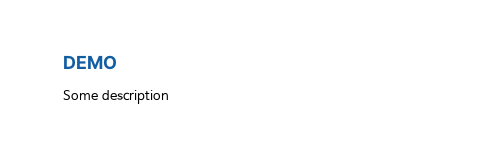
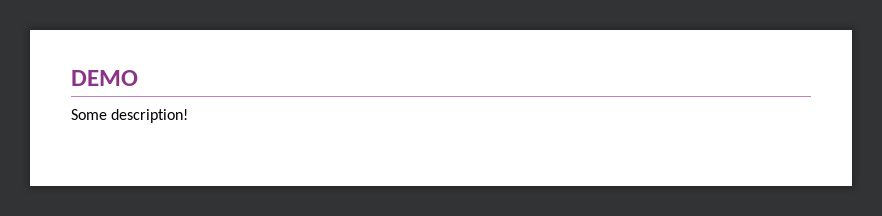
- Some description
+ Some description!

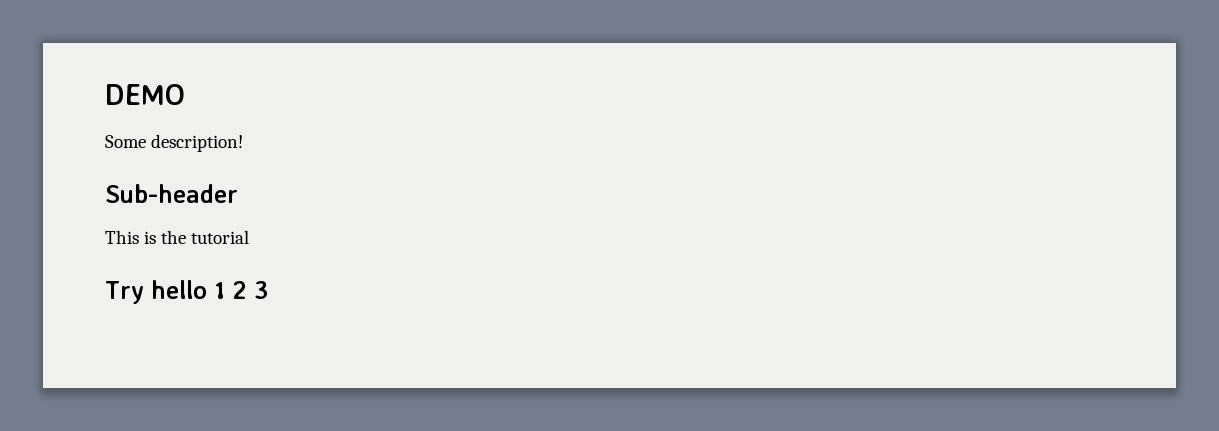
+ Sub-header
+ This is the tutorial
+ Try hello 1 2 3

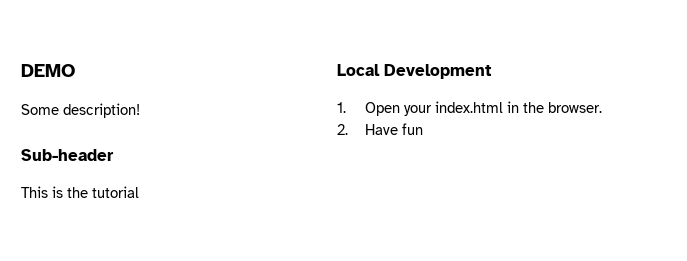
- Try hello 1 2 3
+ Local Development
+ 1. Open your index.html in the browser.
+ 2. Have fun

